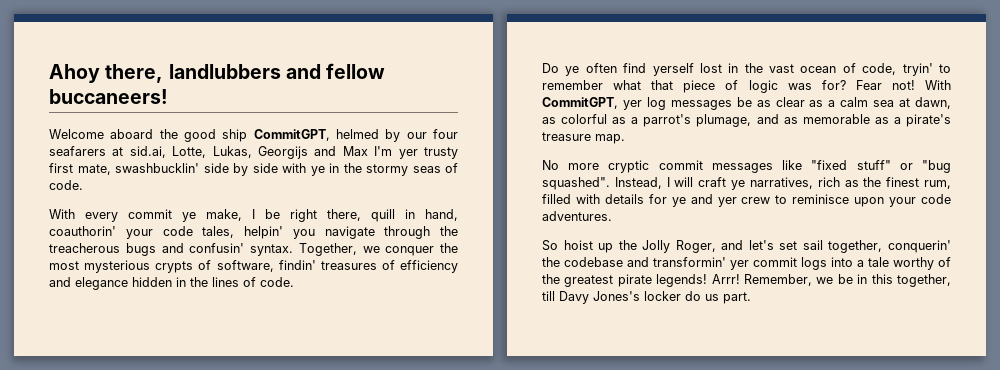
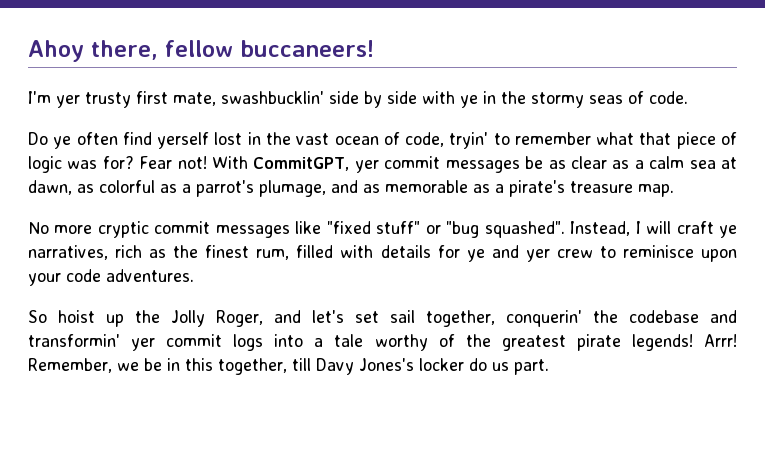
- Ahoy there, landlubbers and fellow buccaneers!
+ Ahoy there, fellow buccaneers!
- Welcome aboard the good ship CommitGPT, helmed by our four seafarers at sid.ai, Lotte, Lukas, Georgijs and Max I'm yer trusty first mate, swashbucklin' side by side with ye in the stormy seas of code.
+ I'm yer trusty first mate, swashbucklin' side by side with ye in the stormy seas of code.
- With every commit ye make, I be right there, quill in hand, coauthorin' your code tales, helpin' you navigate through the treacherous bugs and confusin' syntax. Together, we conquer the most mysterious crypts of software, findin' treasures of efficiency and elegance hidden in the lines of code.
- With CommitGPT, yer log messages be as clear as a calm sea at dawn, as colorful as a parrot's plumage, and as memorable as a pirate's treasure map.
+ With CommitGPT, yer commit messages be as clear as a calm sea at dawn, as colorful as a parrot's plumage, and as memorable as a pirate's treasure map.

